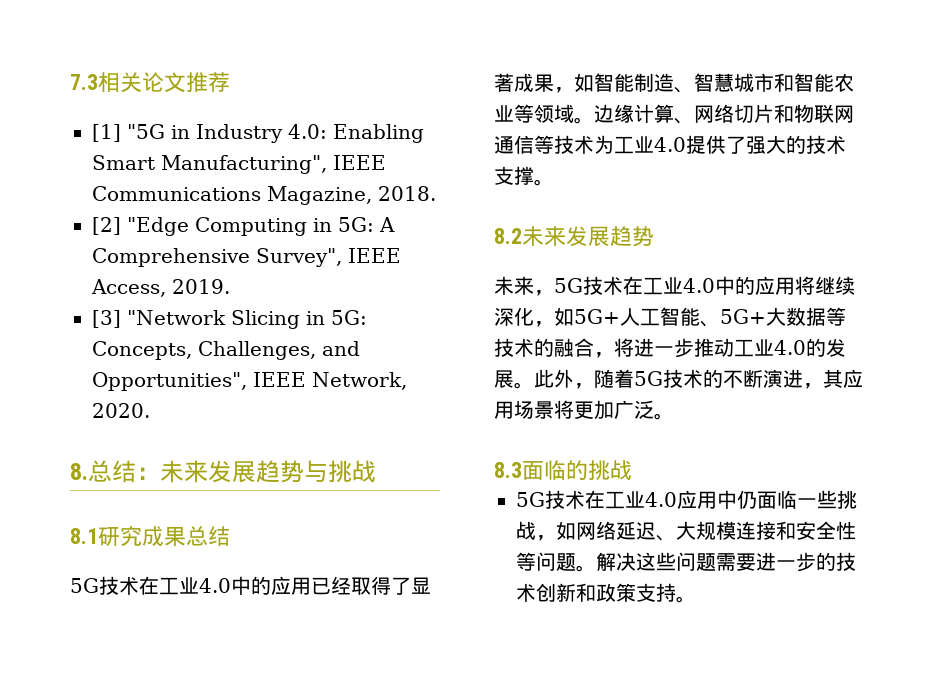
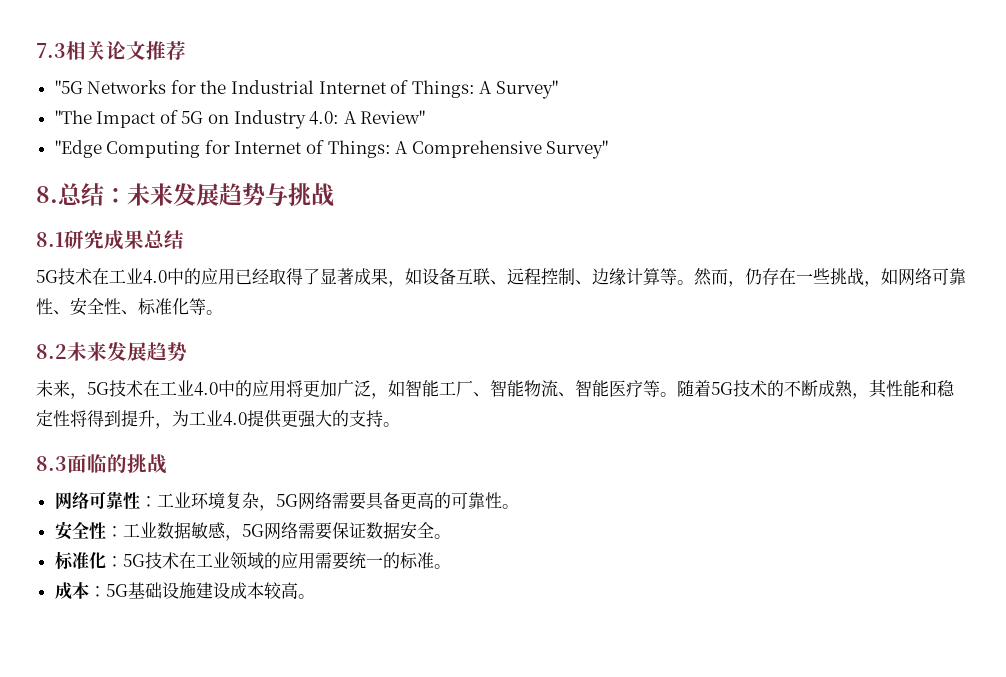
- [1] "5G in Industry 4.0: Enabling Smart Manufacturing", IEEE Communications Magazine, 2018.
- [2] "Edge Computing in 5G: A Comprehensive Survey", IEEE Access, 2019.
- [3] "Network Slicing in 5G: Concepts, Challenges, and Opportunities", IEEE Network, 2020.
+ "5G Networks for the Industrial Internet of Things: A Survey"
+ "The Impact of 5G on Industry 4.0: A Review"
+ "Edge Computing for Internet of Things: A Comprehensive Survey"
- 5G技术在工业4.0中的应用已经取得了显著成果，如智能制造、智慧城市和智能农业等领域。边缘计算、网络切片和物联网通信等技术为工业4.0提供了强大的技术支撑。
+ 5G技术在工业4.0中的应用已经取得了显著成果，如设备互联、远程控制、边缘计算等。然而，仍存在一些挑战，如网络可靠性、安全性、标准化等。
- 未来，5G技术在工业4.0中的应用将继续深化，如5G+人工智能、5G+大数据等技术的融合，将进一步推动工业4.0的发展。此外，随着5G技术的不断演进，其应用场景将更加广泛。
+ 未来，5G技术在工业4.0中的应用将更加广泛，如智能工厂、智能物流、智能医疗等。随着5G技术的不断成熟，其性能和稳定性将得到提升，为工业4.0提供更强大的支持。
  8.3面临的挑战
- 5G技术在工业4.0应用中仍面临一些挑战，如网络延迟、大规模连接和安全性等问题。解决这些问题需要进一步的技术创新和政策支持。
+ 网络可靠性：工业环境复杂，5G网络需要具备更高的可靠性。
+ 安全性：工业数据敏感，5G网络需要保证数据安全。
+ 标准化：5G技术在工业领域的应用需要统一的标准。
+ 成本：5G基础设施建设成本较高。

